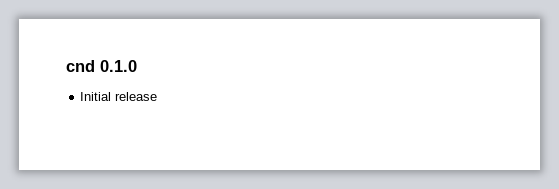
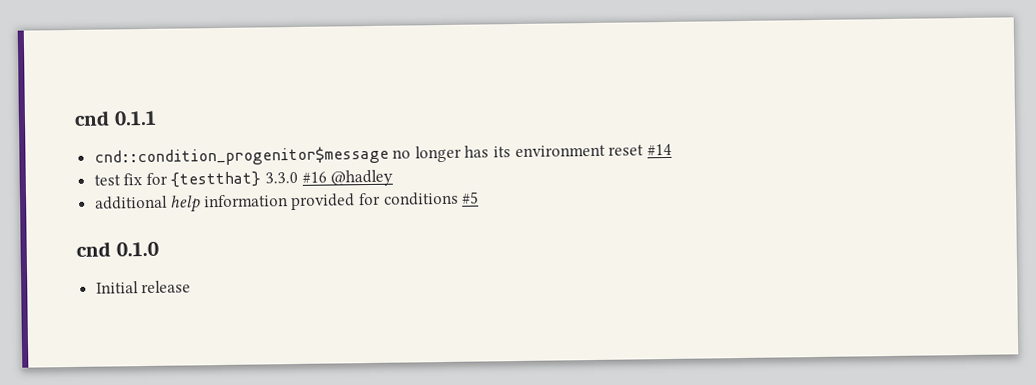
+ cnd 0.1.1
+ cnd::condition_progenitor$message no longer has its environment reset #14
+ test fix for {testthat} 3.3.0 #16 @hadley
+ additional help information provided for conditions #5

